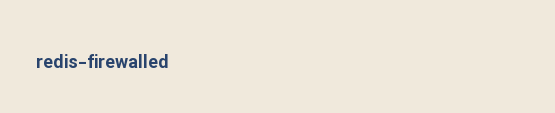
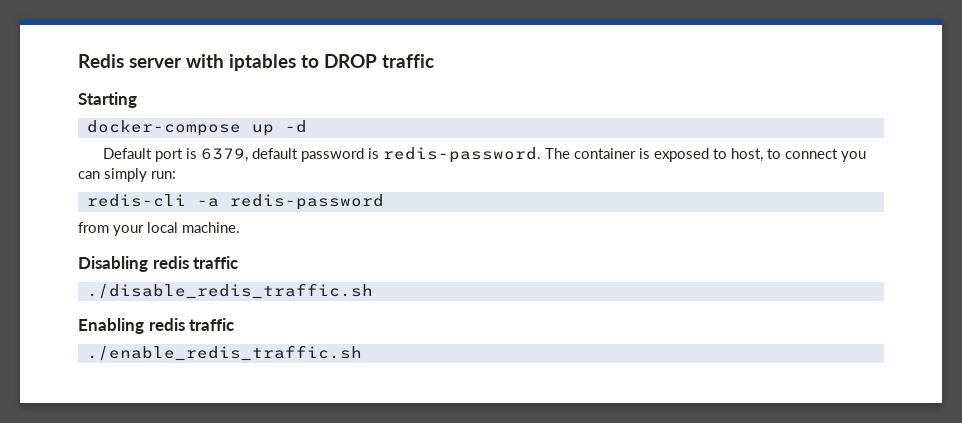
- redis-firewalled
+ Redis server with iptables to DROP traffic
+ Starting
+ docker-compose up -d
+ Default port is 6379, default password is redis-password. The container is exposed to host, to connect you can simply run:
+ redis-cli -a redis-password
+ from your local machine.
+ Disabling redis traffic
+ ./disable_redis_traffic.sh
+ Enabling redis traffic
+ ./enable_redis_traffic.sh

